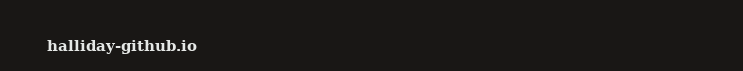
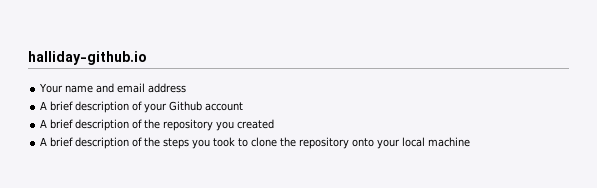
+ Your name and email address
+ A brief description of your Github account
+ A brief description of the repository you created
+ A brief description of the steps you took to clone the repository onto your local machine

